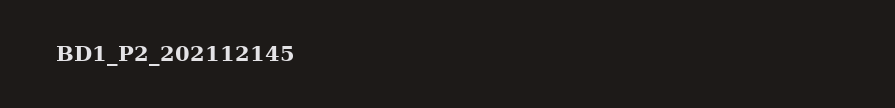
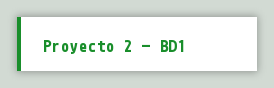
- BD1_P2_202112145
+ Proyecto 2 - BD1

